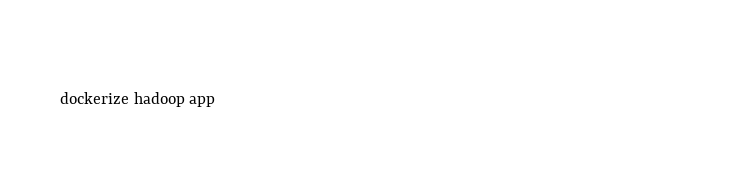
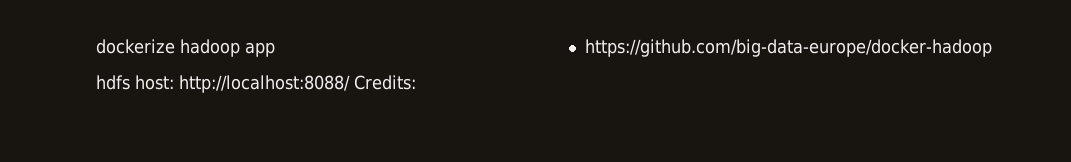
+ hdfs host: http://localhost:8088/ Credits:
+ https://github.com/big-data-europe/docker-hadoop

